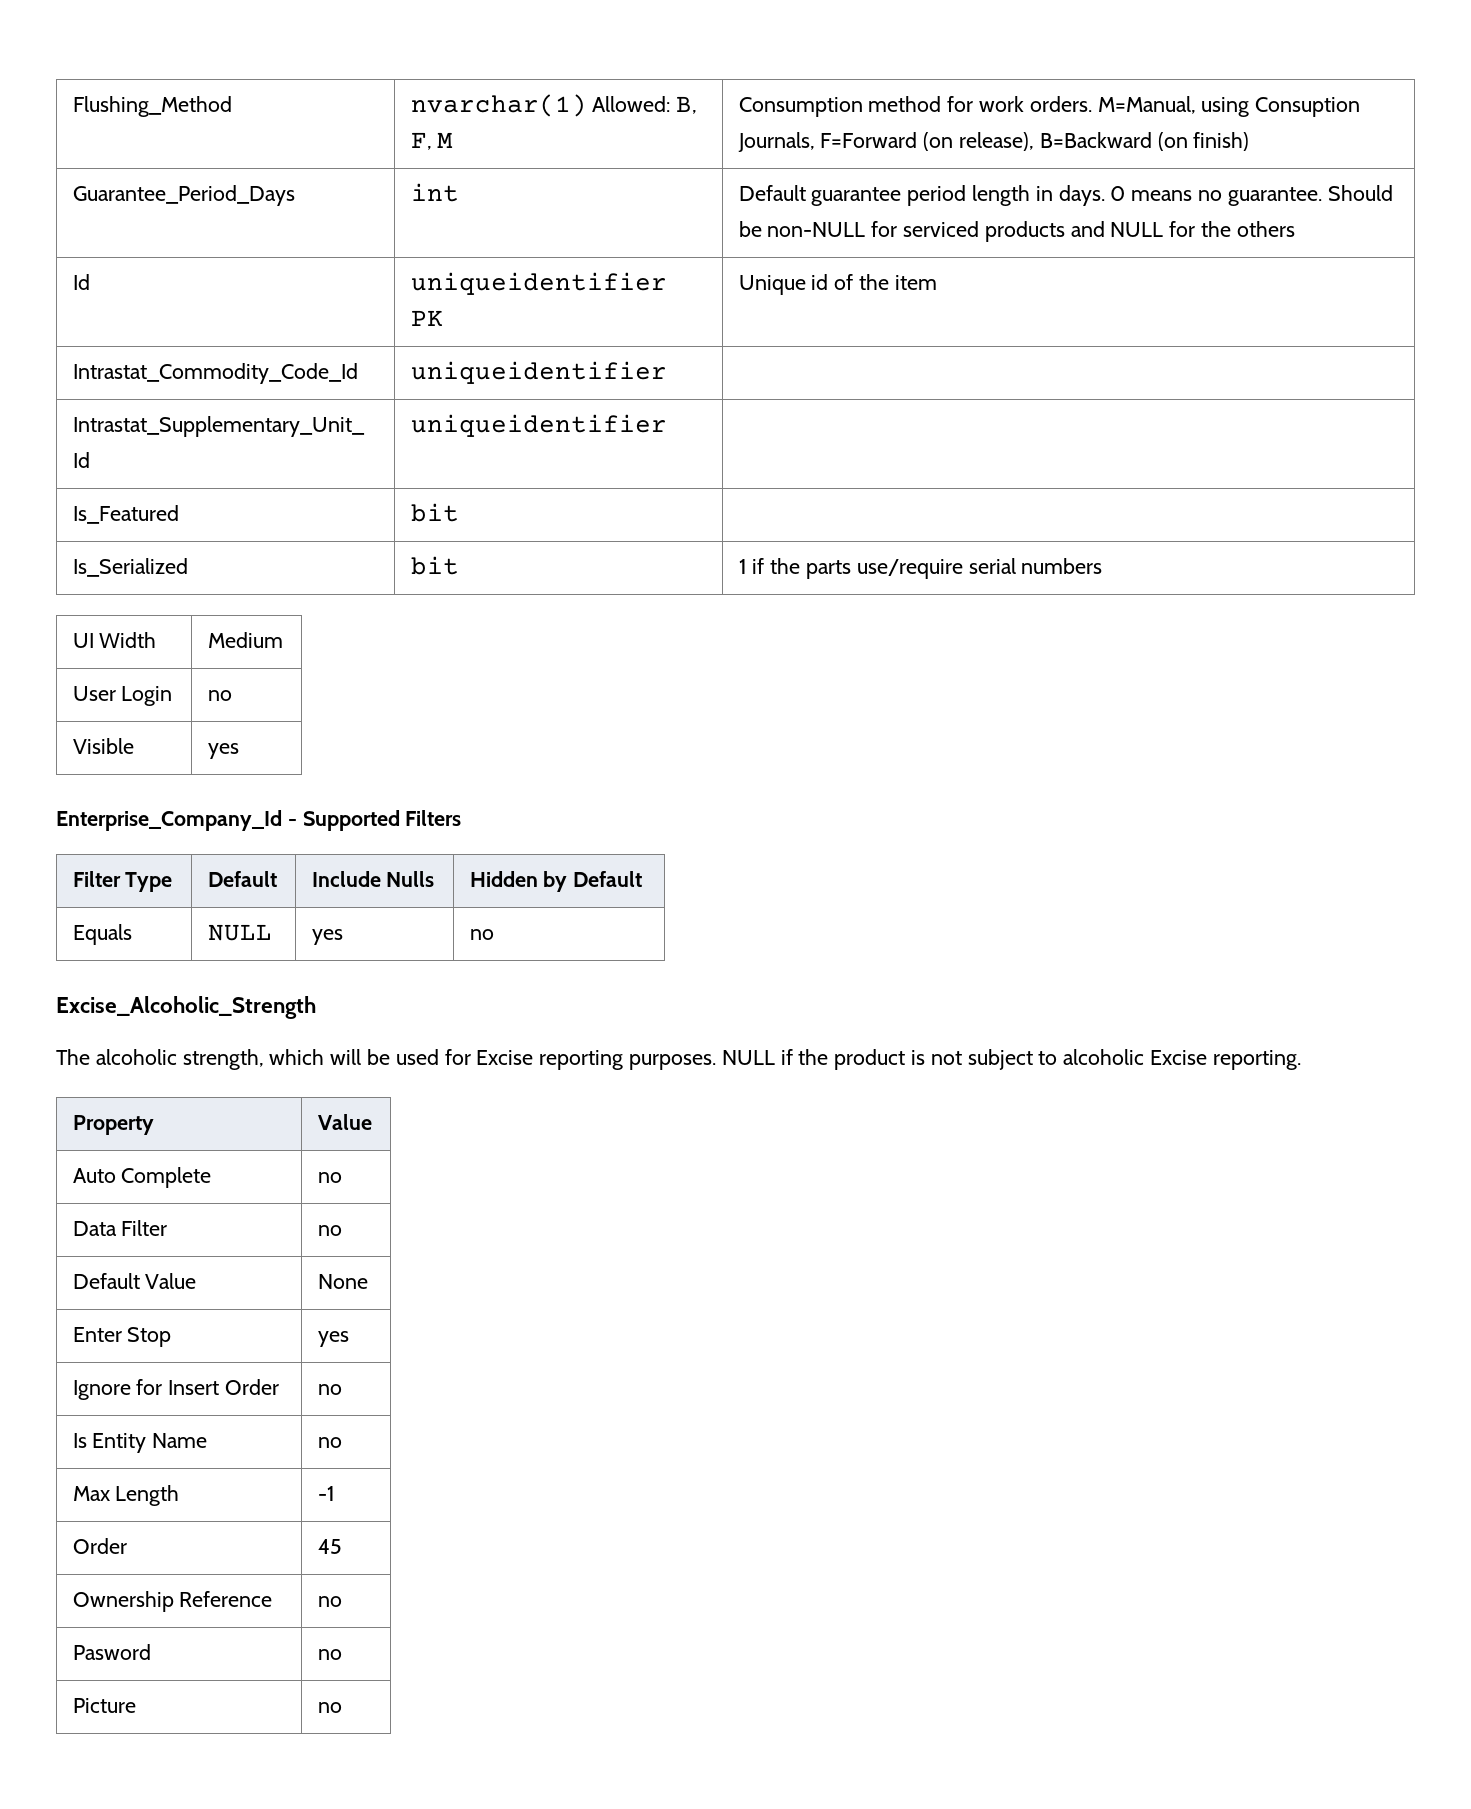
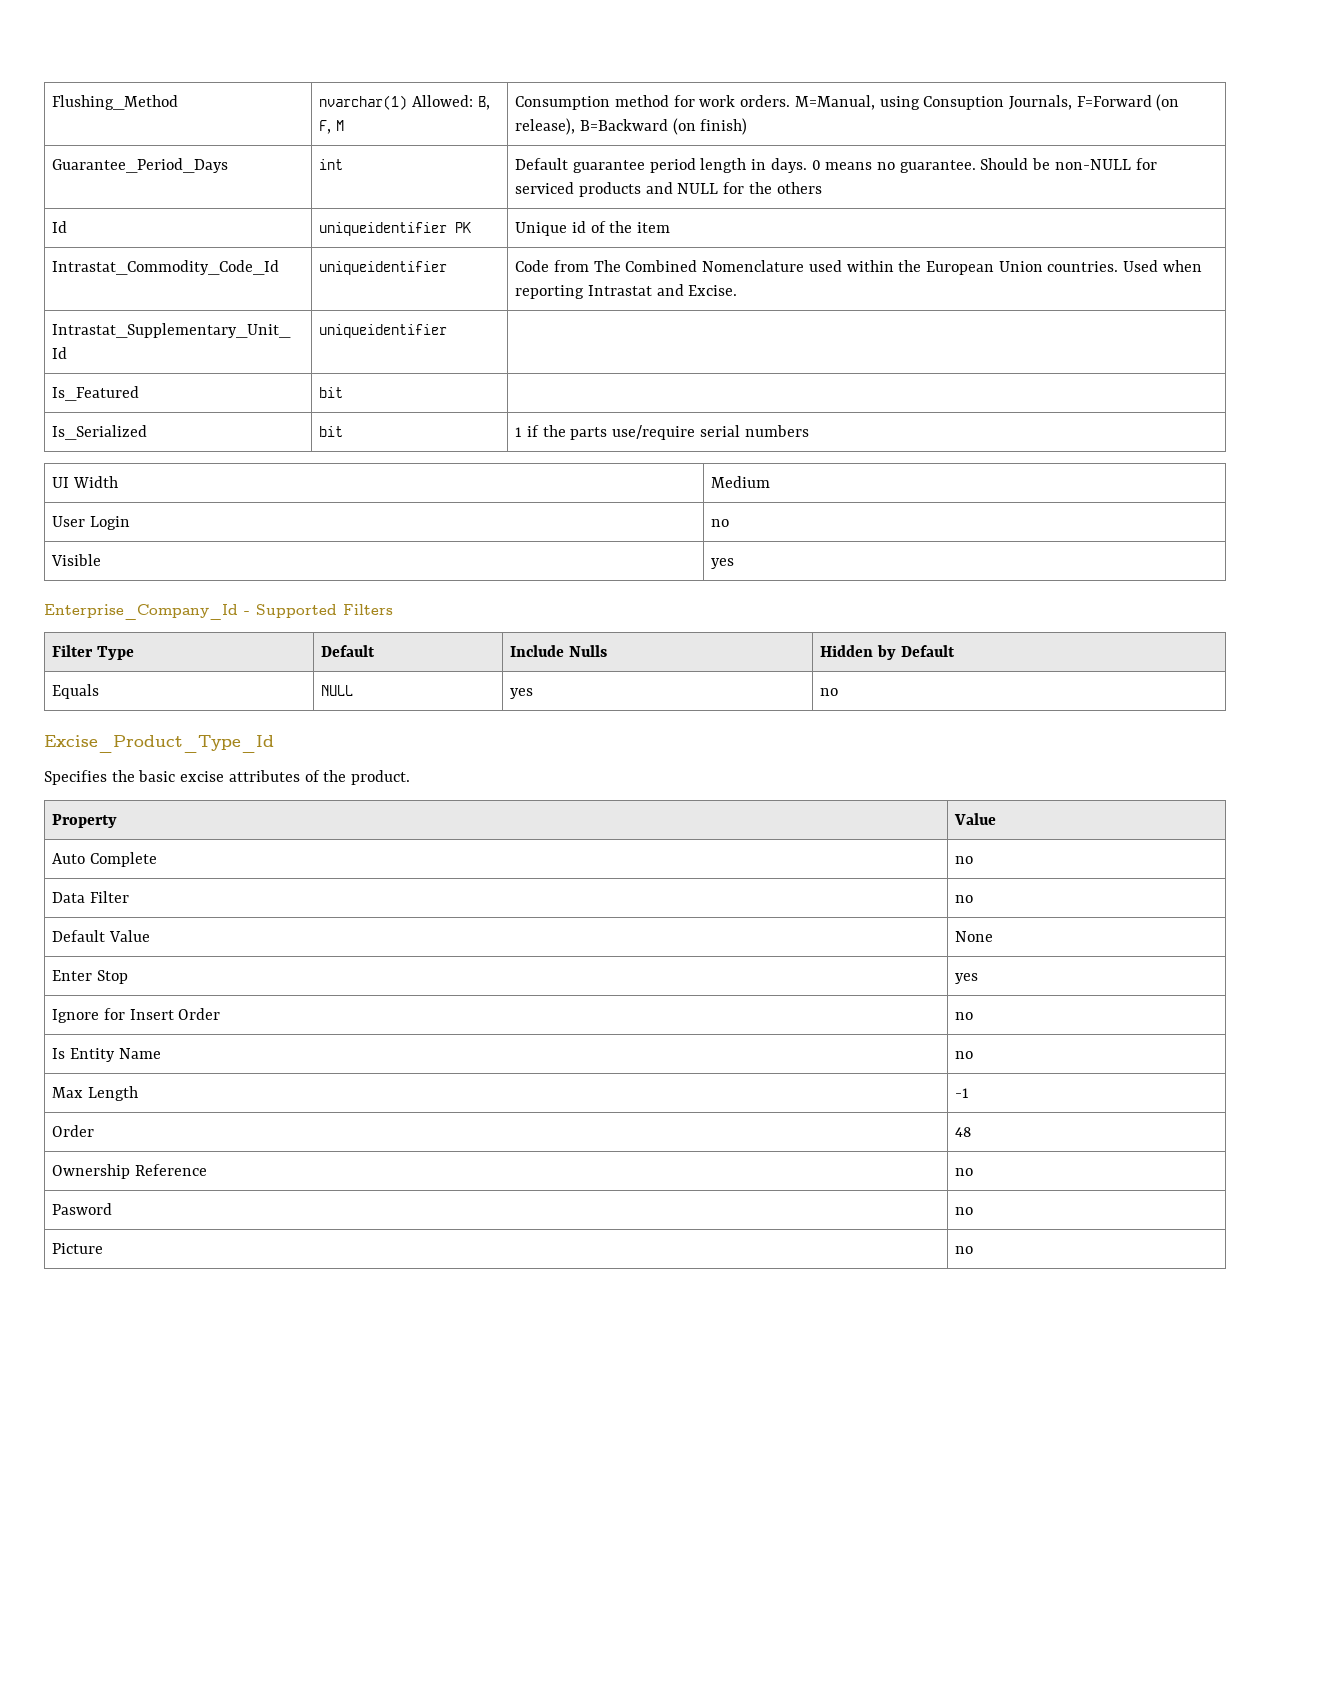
- Intrastat_Commodity_Code_Id | uniqueidentifier |
+ Intrastat_Commodity_Code_Id | uniqueidentifier | Code from The Combined Nomenclature used within the European Union countries. Used when reporting Intrastat and Excise.
- Excise_Alcoholic_Strength
- The alcoholic strength, which will be used for Excise reporting purposes. NULL if the product is not subject to alcoholic Excise reporting.
+ Excise_Product_Type_Id
+ Specifies the basic excise attributes of the product.
- Order | 45
+ Order | 48

